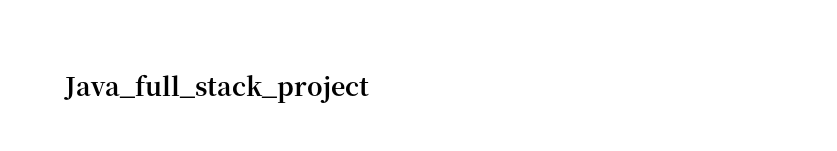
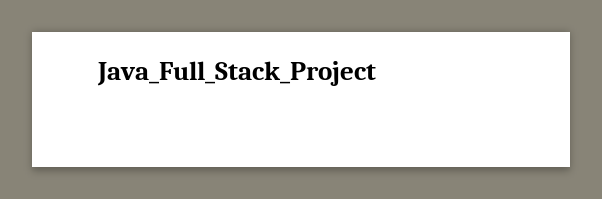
- Java_full_stack_project
+ Java_Full_Stack_Project

